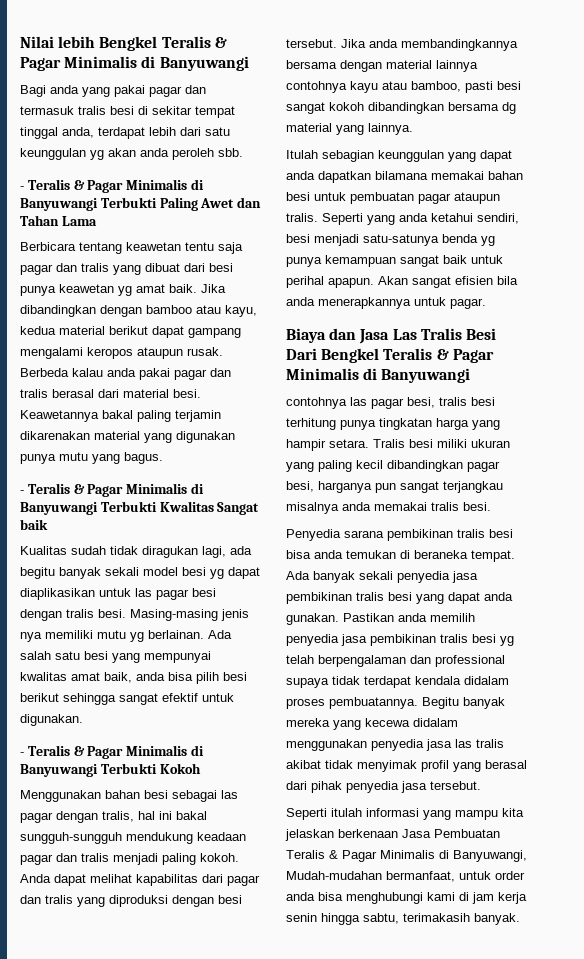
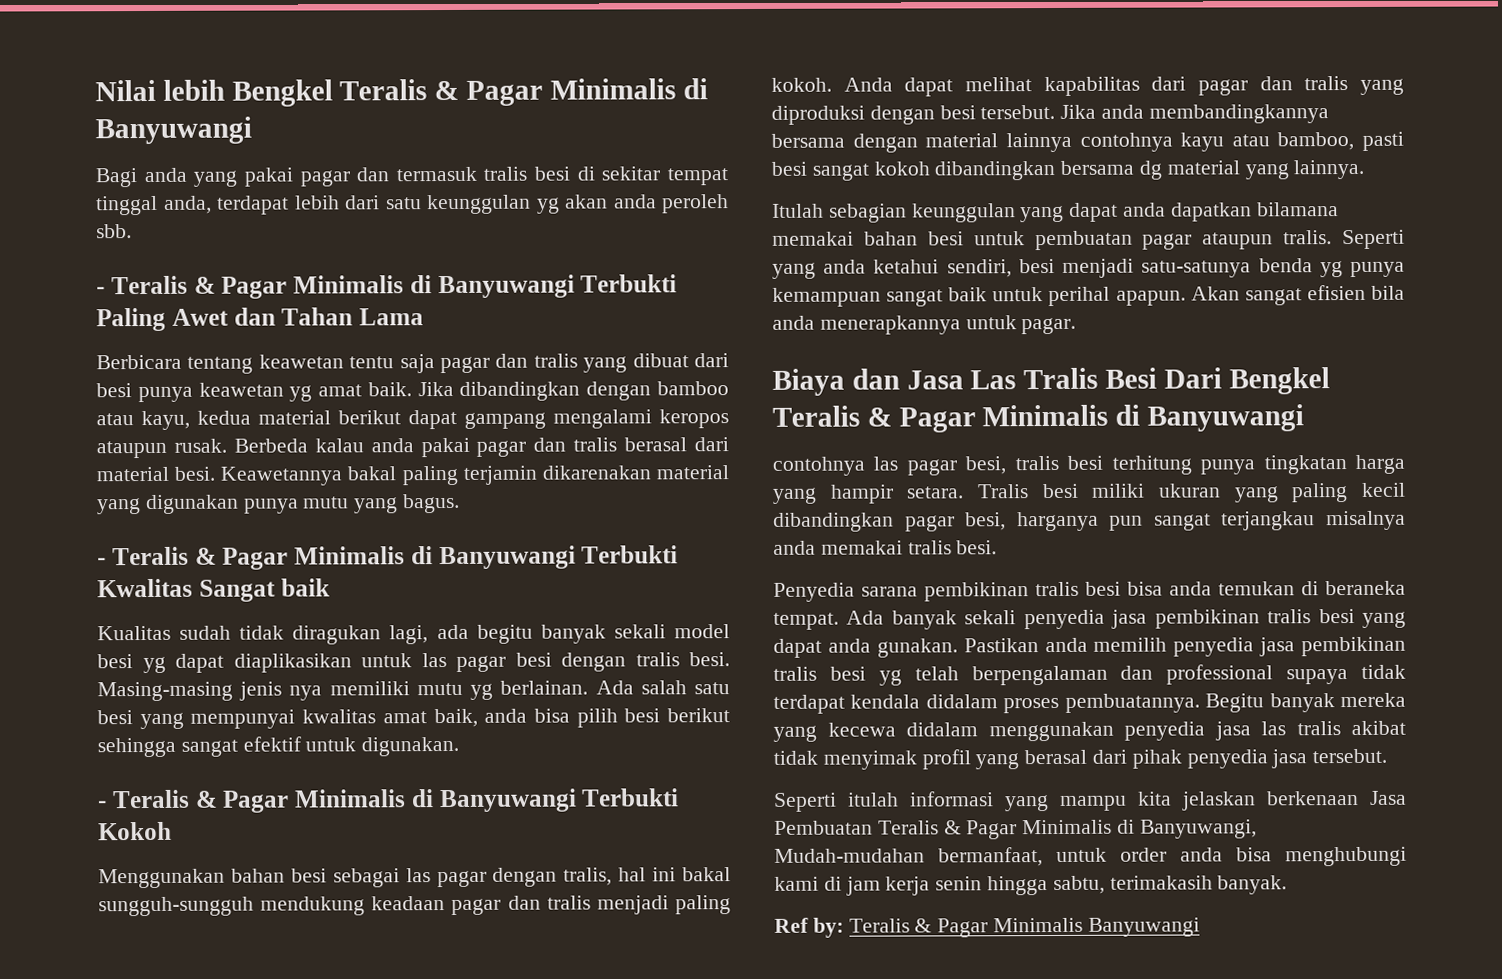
+ Ref by: Teralis & Pagar Minimalis Banyuwangi

